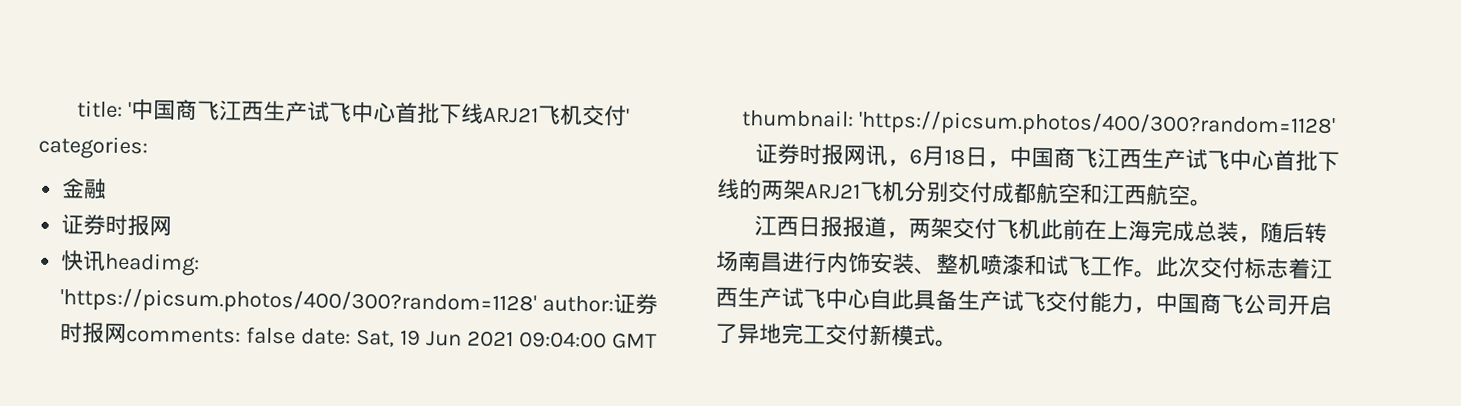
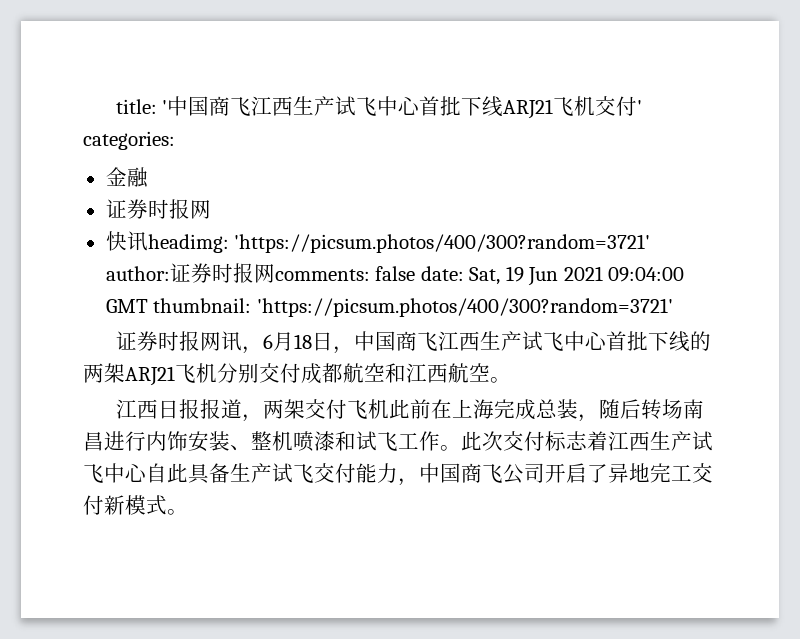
- 快讯headimg: 'https://picsum.photos/400/300?random=1128' author:证券时报网comments: false date: Sat, 19 Jun 2021 09:04:00 GMT thumbnail: 'https://picsum.photos/400/300?random=1128'
+ 快讯headimg: 'https://picsum.photos/400/300?random=3721' author:证券时报网comments: false date: Sat, 19 Jun 2021 09:04:00 GMT thumbnail: 'https://picsum.photos/400/300?random=3721'

